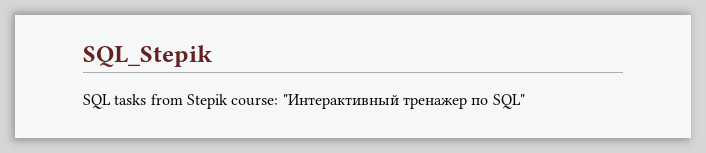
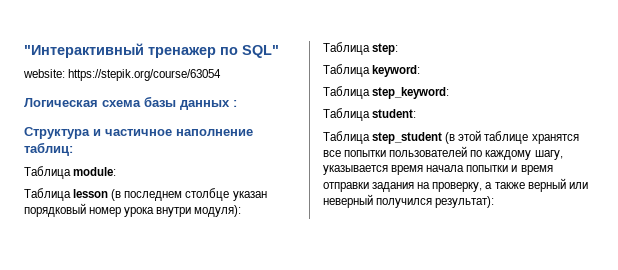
- SQL_Stepik
- SQL tasks from Stepik course: "Интерактивный тренажер по SQL"
+ "Интерактивный тренажер по SQL"
+ website: https://stepik.org/course/63054
+ Логическая схема базы данных :
+ Структура и частичное наполнение таблиц:
+ Таблица module:
+ Таблица lesson (в последнем столбце указан порядковый номер урока внутри модуля):
+ Таблица step:
+ Таблица keyword:
+ Таблица step_keyword:
+ Таблица student:
+ Таблица step_student (в этой таблице хранятся все попытки пользователей по каждому шагу, указывается время начала попытки и время отправки задания на проверку, а также верный или неверный получился результат):

